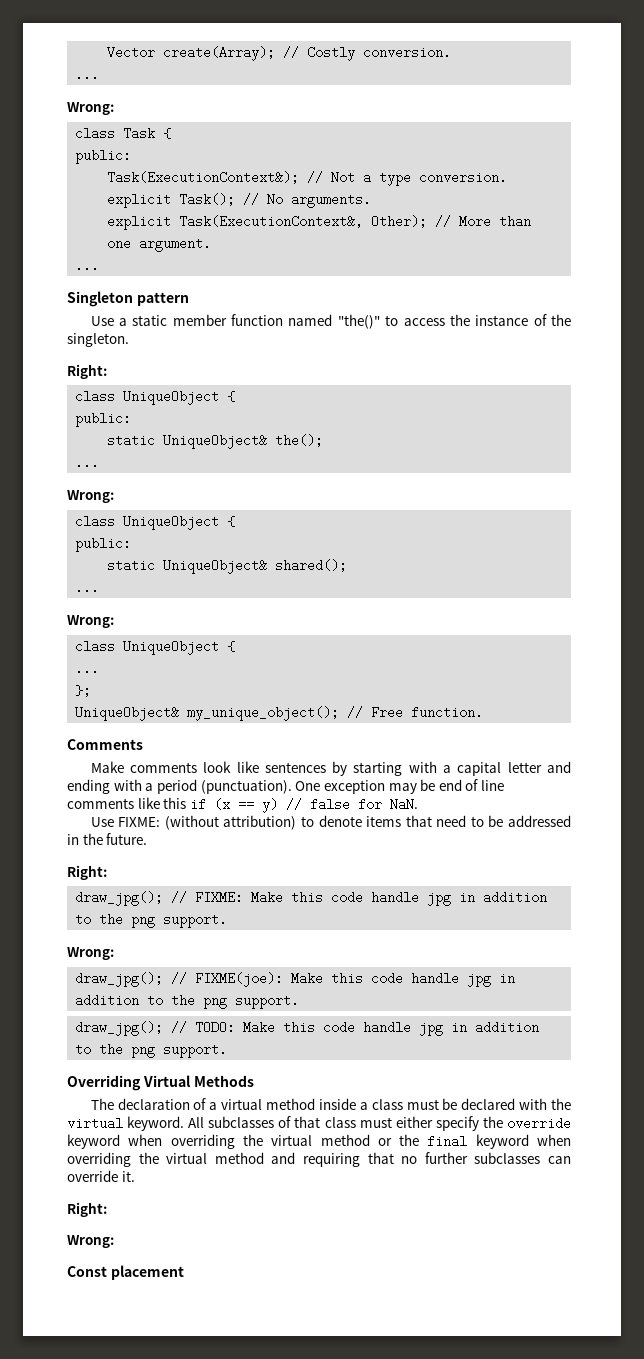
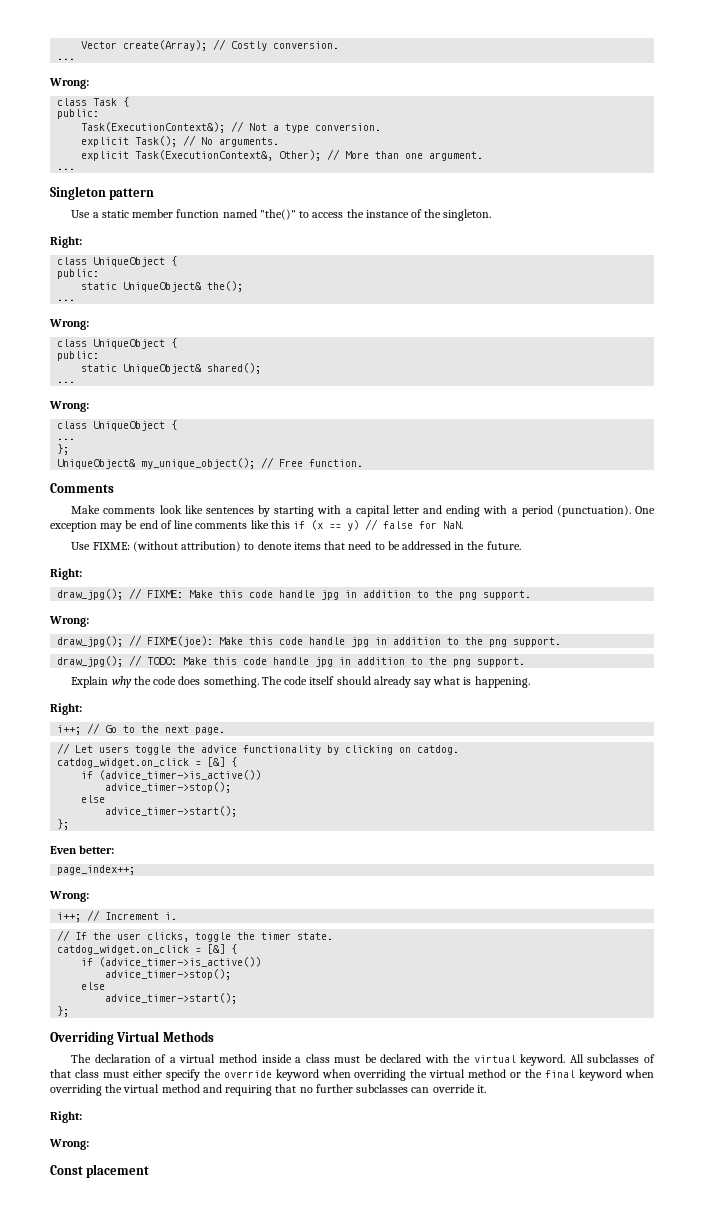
+ Explain why the code does something. The code itself should already say what is happening.
+ Right:
+ i++; // Go to the next page.
+ // Let users toggle the advice functionality by clicking on catdog.
+ catdog_widget.on_click = [&] {
+ if (advice_timer->is_active())
+ advice_timer->stop();
+ else
+ advice_timer->start();
+ };
+ Even better:
+ page_index++;
+ Wrong:
+ i++; // Increment i.
+ // If the user clicks, toggle the timer state.
+ catdog_widget.on_click = [&] {
+ if (advice_timer->is_active())
+ advice_timer->stop();
+ else
+ advice_timer->start();
+ };

